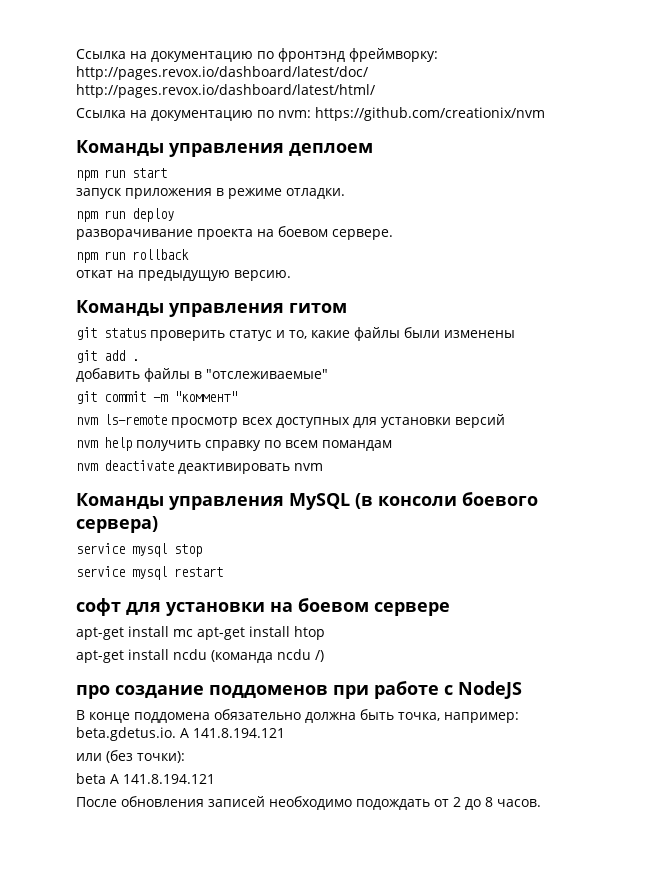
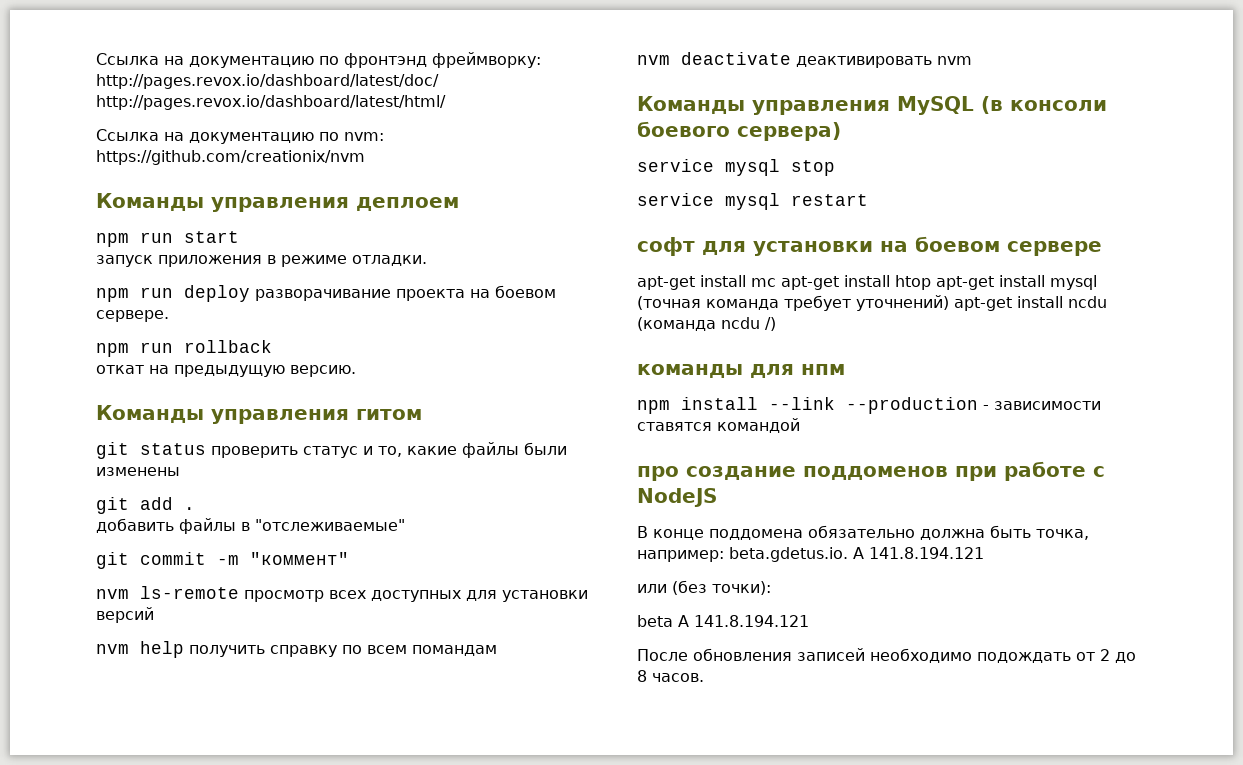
- npm run deploy
- разворачивание проекта на боевом сервере.
+ npm run deploy разворачивание проекта на боевом сервере.
- apt-get install mc apt-get install htop
- apt-get install ncdu (команда ncdu /)
+ apt-get install mc apt-get install htop apt-get install mysql (точная команда требует уточнений) apt-get install ncdu (команда ncdu /)
+ команды для нпм
+ npm install --link --production - зависимости ставятся командой

